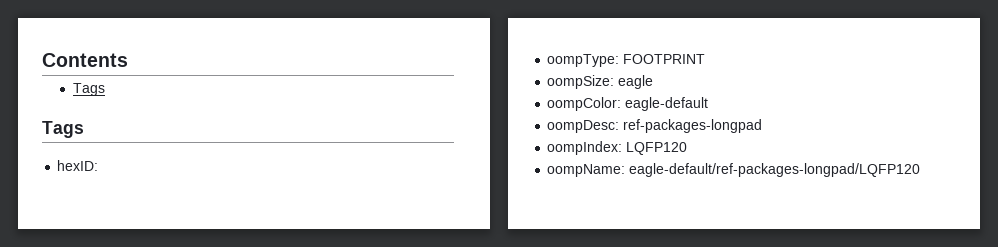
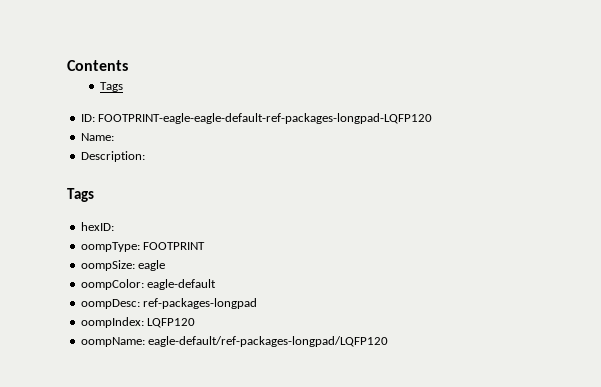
+ ID: FOOTPRINT-eagle-eagle-default-ref-packages-longpad-LQFP120
+ Name:
+ Description:

